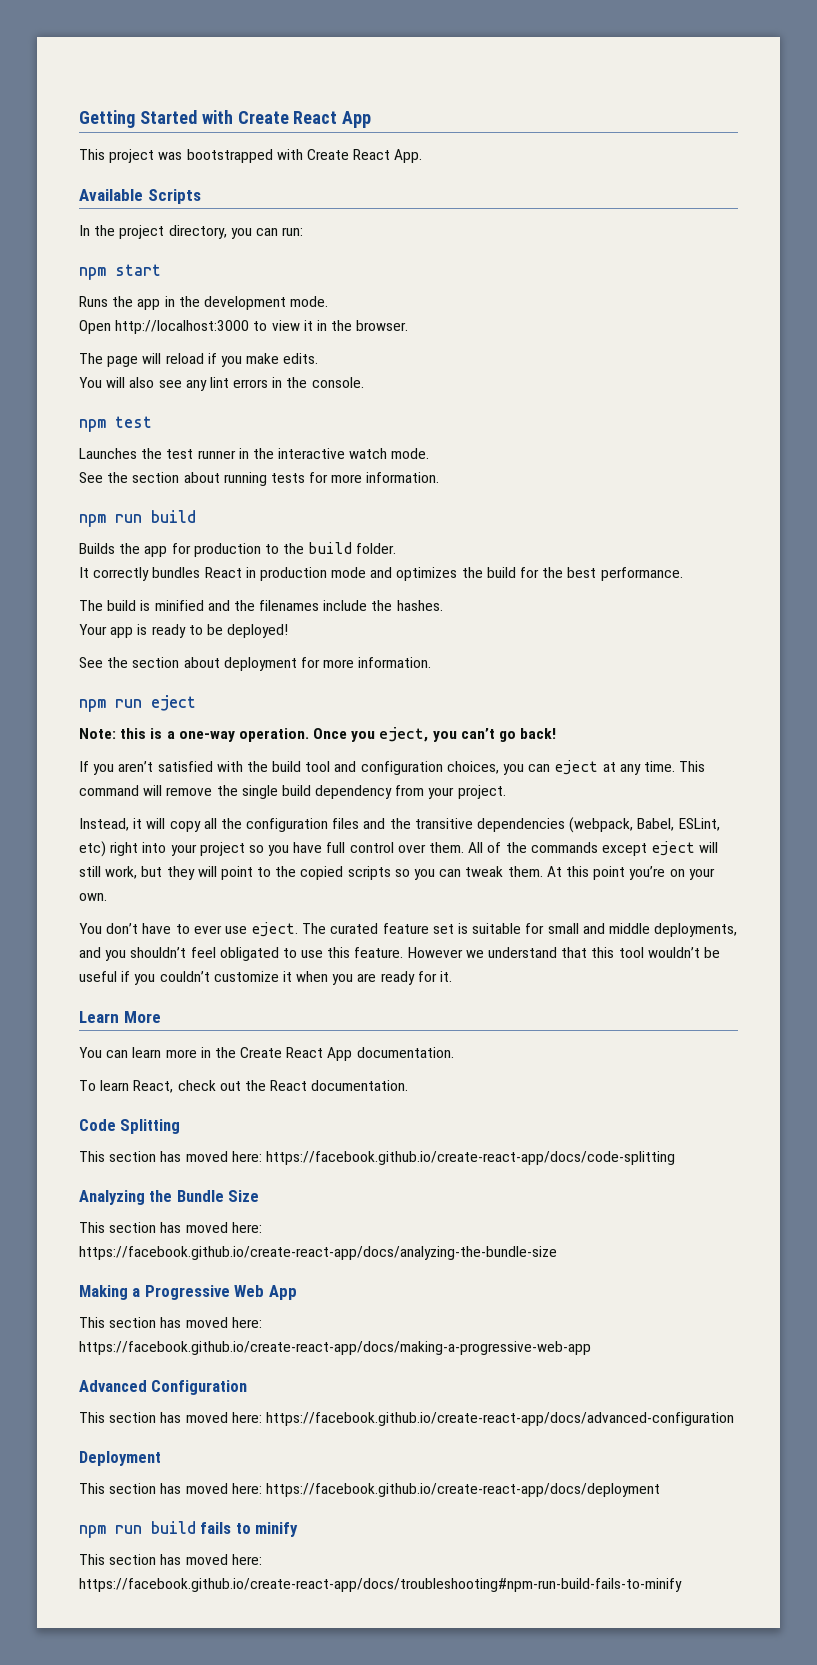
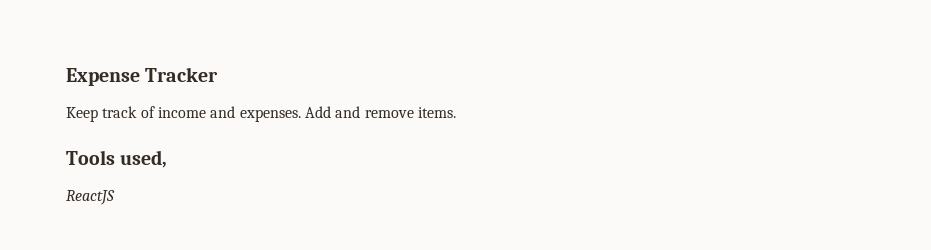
- Getting Started with Create React App
- This project was bootstrapped with Create React App.
- Available Scripts
- In the project directory, you can run:
- npm start
- Runs the app in the development mode.
- Open http://localhost:3000 to view it in the browser.
- The page will reload if you make edits.
- You will also see any lint errors in the console.
- npm test
- Launches the test runner in the interactive watch mode.
- See the section about running tests for more information.
- npm run build
- Builds the app for production to the build folder.
- It correctly bundles React in production mode and optimizes the build for the best performance.
- The build is minified and the filenames include the hashes.
- Your app is ready to be deployed!
- See the section about deployment for more information.
- npm run eject
- Note: this is a one-way operation. Once you eject, you can’t go back!
- If you aren’t satisfied with the build tool and configuration choices, you can eject at any time. This command will remove the single build dependency from your project.
- Instead, it will copy all the configuration files and the transitive dependencies (webpack, Babel, ESLint, etc) right into your project so you have full control over them. All of the commands except eject will still work, but they will point to the copied scripts so you can tweak them. At this point you’re on your own.
- You don’t have to ever use eject. The curated feature set is suitable for small and middle deployments, and you shouldn’t feel obligated to use this feature. However we understand that this tool wouldn’t be useful if you couldn’t customize it when you are ready for it.
- Learn More
- You can learn more in the Create React App documentation.
- To learn React, check out the React documentation.
- Code Splitting
- This section has moved here: https://facebook.github.io/create-react-app/docs/code-splitting
- Analyzing the Bundle Size
- This section has moved here: https://facebook.github.io/create-react-app/docs/analyzing-the-bundle-size
- Making a Progressive Web App
- This section has moved here: https://facebook.github.io/create-react-app/docs/making-a-progressive-web-app
- Advanced Configuration
- This section has moved here: https://facebook.github.io/create-react-app/docs/advanced-configuration
- Deployment
- This section has moved here: https://facebook.github.io/create-react-app/docs/deployment
- npm run build fails to minify
- This section has moved here: https://facebook.github.io/create-react-app/docs/troubleshooting#npm-run-build-fails-to-minify
+ Expense Tracker
+ Keep track of income and expenses. Add and remove items.
+ Tools used,
+ ReactJS

